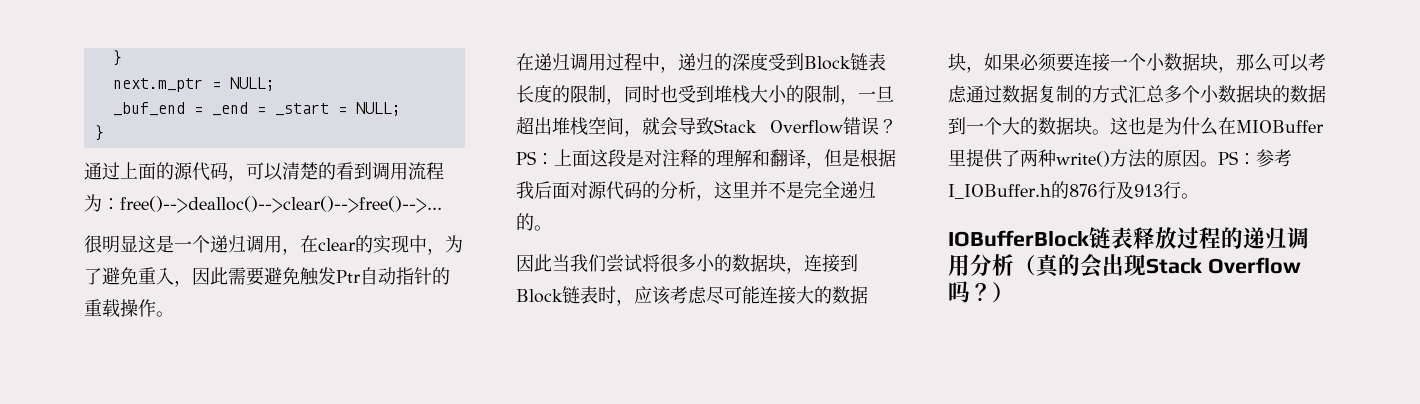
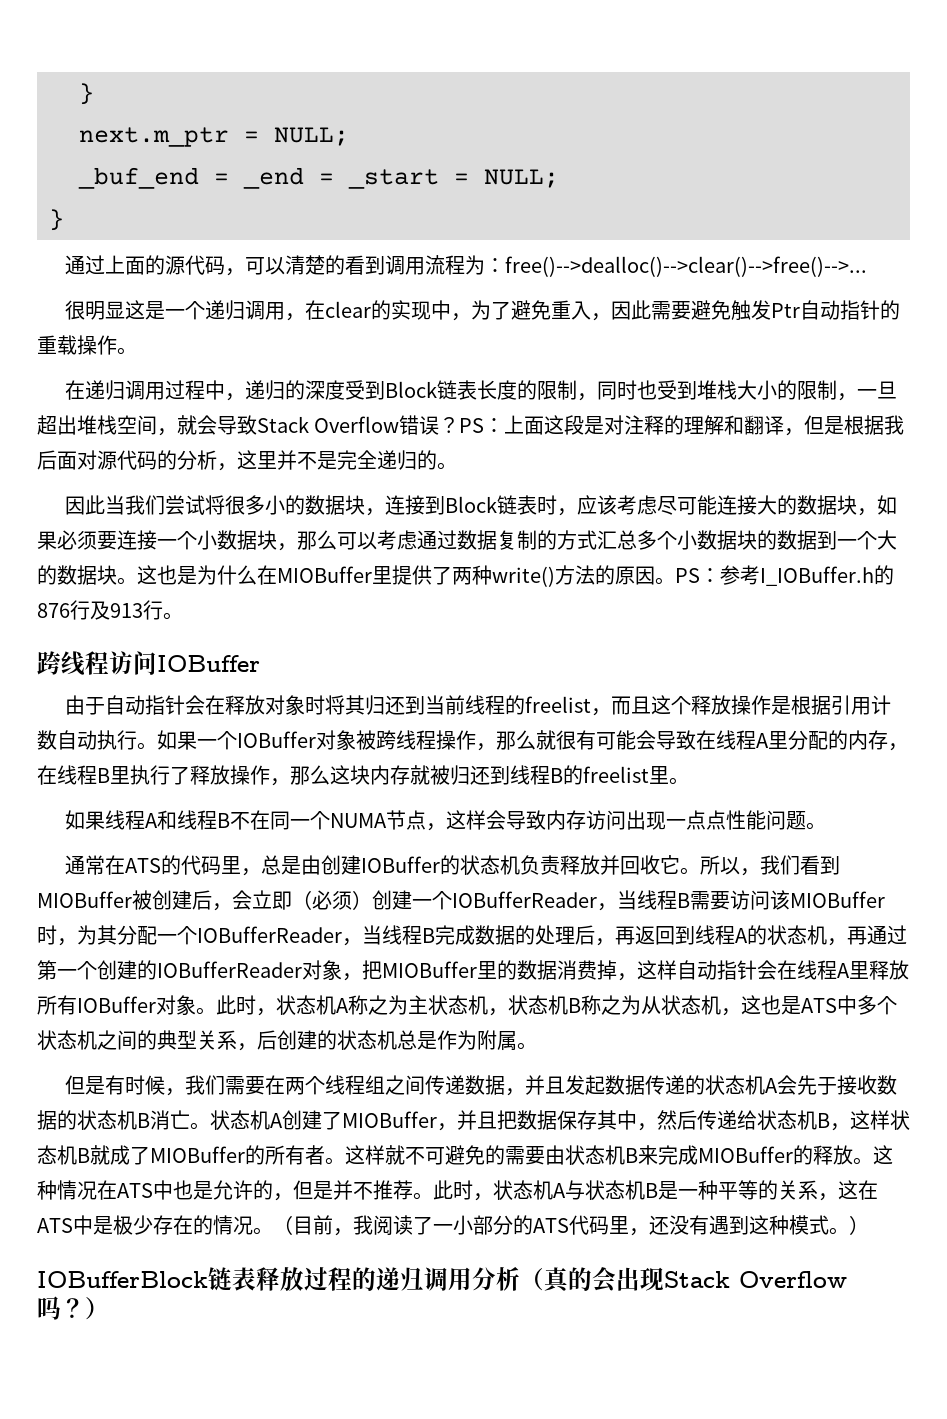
+ 跨线程访问IOBuffer
+ 由于自动指针会在释放对象时将其归还到当前线程的freelist，而且这个释放操作是根据引用计数自动执行。如果一个IOBuffer对象被跨线程操作，那么就很有可能会导致在线程A里分配的内存，在线程B里执行了释放操作，那么这块内存就被归还到线程B的freelist里。
+ 如果线程A和线程B不在同一个NUMA节点，这样会导致内存访问出现一点点性能问题。
+ 通常在ATS的代码里，总是由创建IOBuffer的状态机负责释放并回收它。所以，我们看到MIOBuffer被创建后，会立即（必须）创建一个IOBufferReader，当线程B需要访问该MIOBuffer时，为其分配一个IOBufferReader，当线程B完成数据的处理后，再返回到线程A的状态机，再通过第一个创建的IOBufferReader对象，把MIOBuffer里的数据消费掉，这样自动指针会在线程A里释放所有IOBuffer对象。此时，状态机A称之为主状态机，状态机B称之为从状态机，这也是ATS中多个状态机之间的典型关系，后创建的状态机总是作为附属。
+ 但是有时候，我们需要在两个线程组之间传递数据，并且发起数据传递的状态机A会先于接收数据的状态机B消亡。状态机A创建了MIOBuffer，并且把数据保存其中，然后传递给状态机B，这样状态机B就成了MIOBuffer的所有者。这样就不可避免的需要由状态机B来完成MIOBuffer的释放。这种情况在ATS中也是允许的，但是并不推荐。此时，状态机A与状态机B是一种平等的关系，这在ATS中是极少存在的情况。（目前，我阅读了一小部分的ATS代码里，还没有遇到这种模式。）

